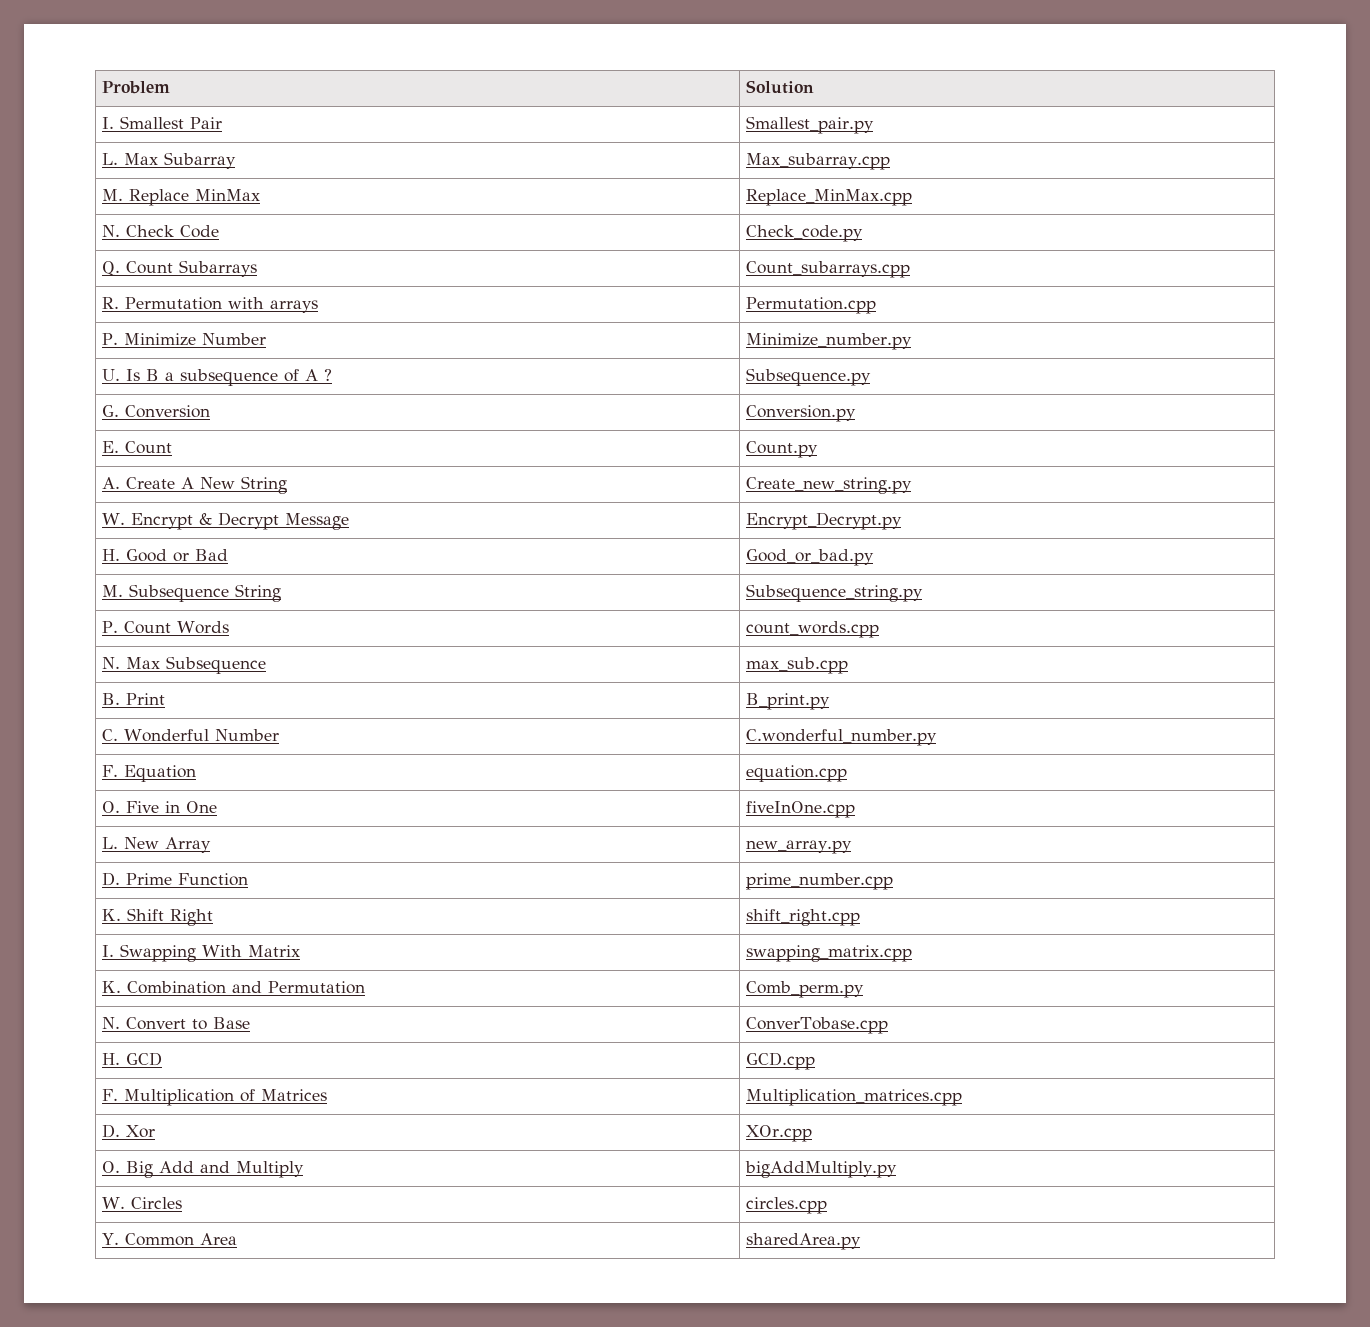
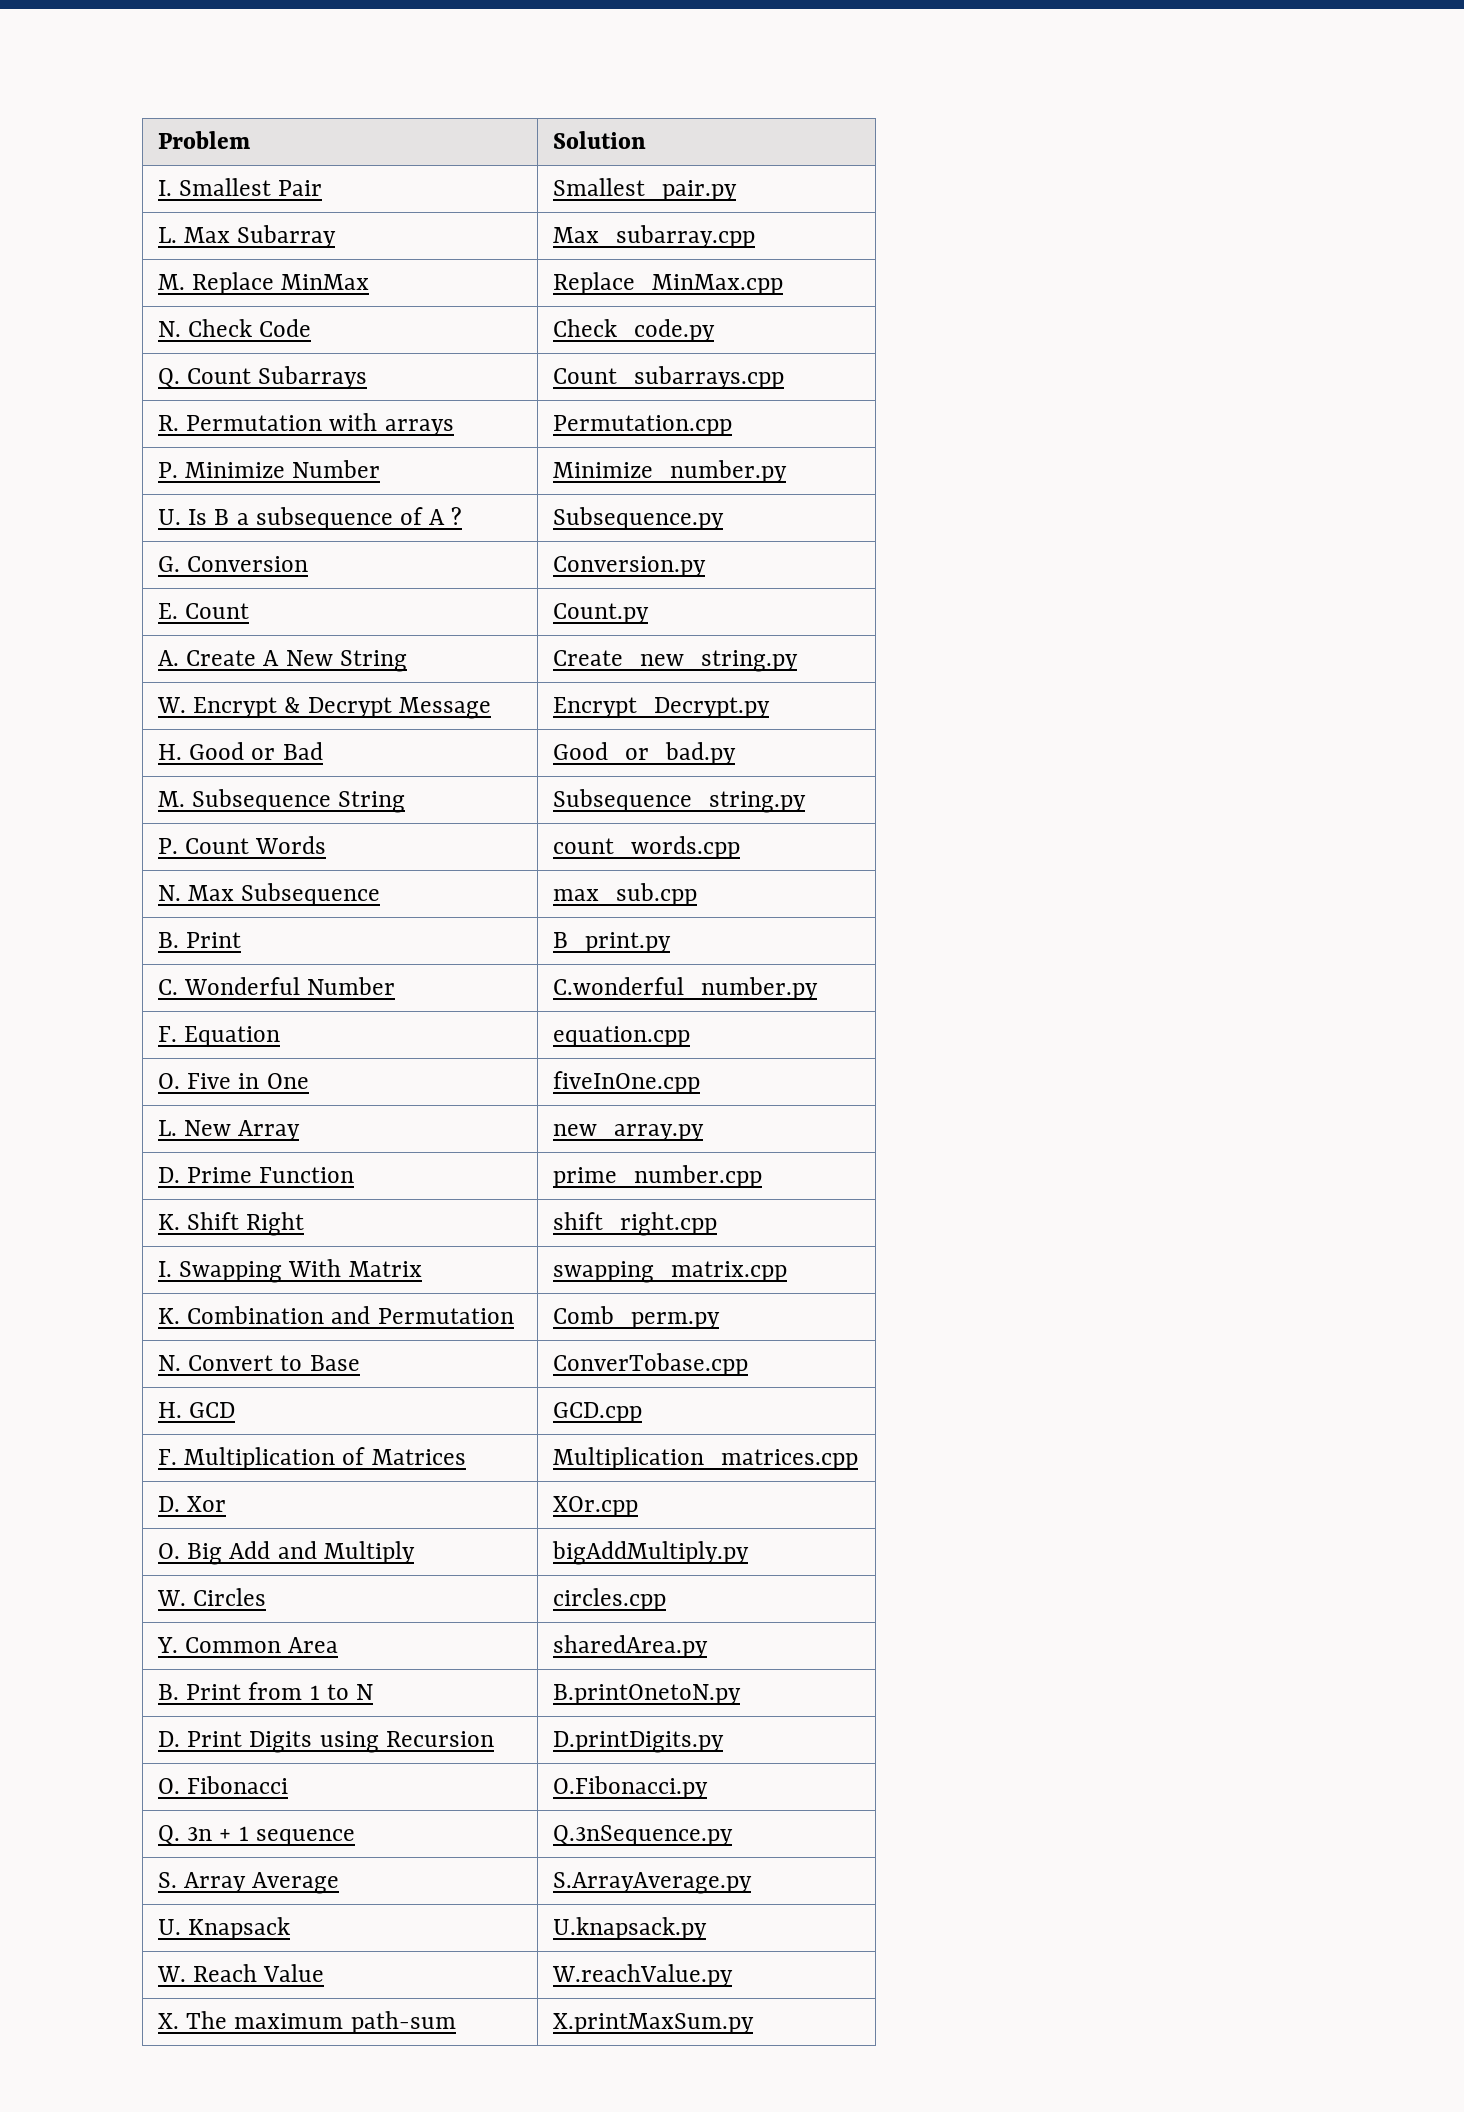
+ B. Print from 1 to N | B.printOnetoN.py
+ D. Print Digits using Recursion | D.printDigits.py
+ O. Fibonacci | O.Fibonacci.py
+ Q. 3n + 1 sequence | Q.3nSequence.py
+ S. Array Average | S.ArrayAverage.py
+ U. Knapsack | U.knapsack.py
+ W. Reach Value | W.reachValue.py
+ X. The maximum path-sum | X.printMaxSum.py

